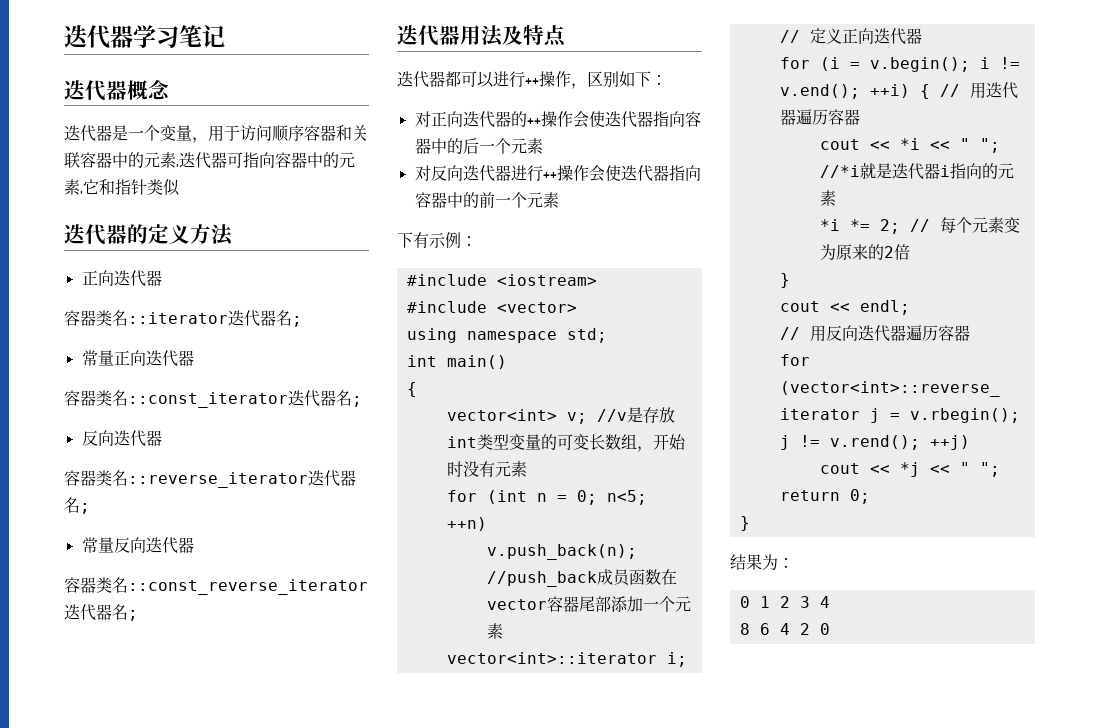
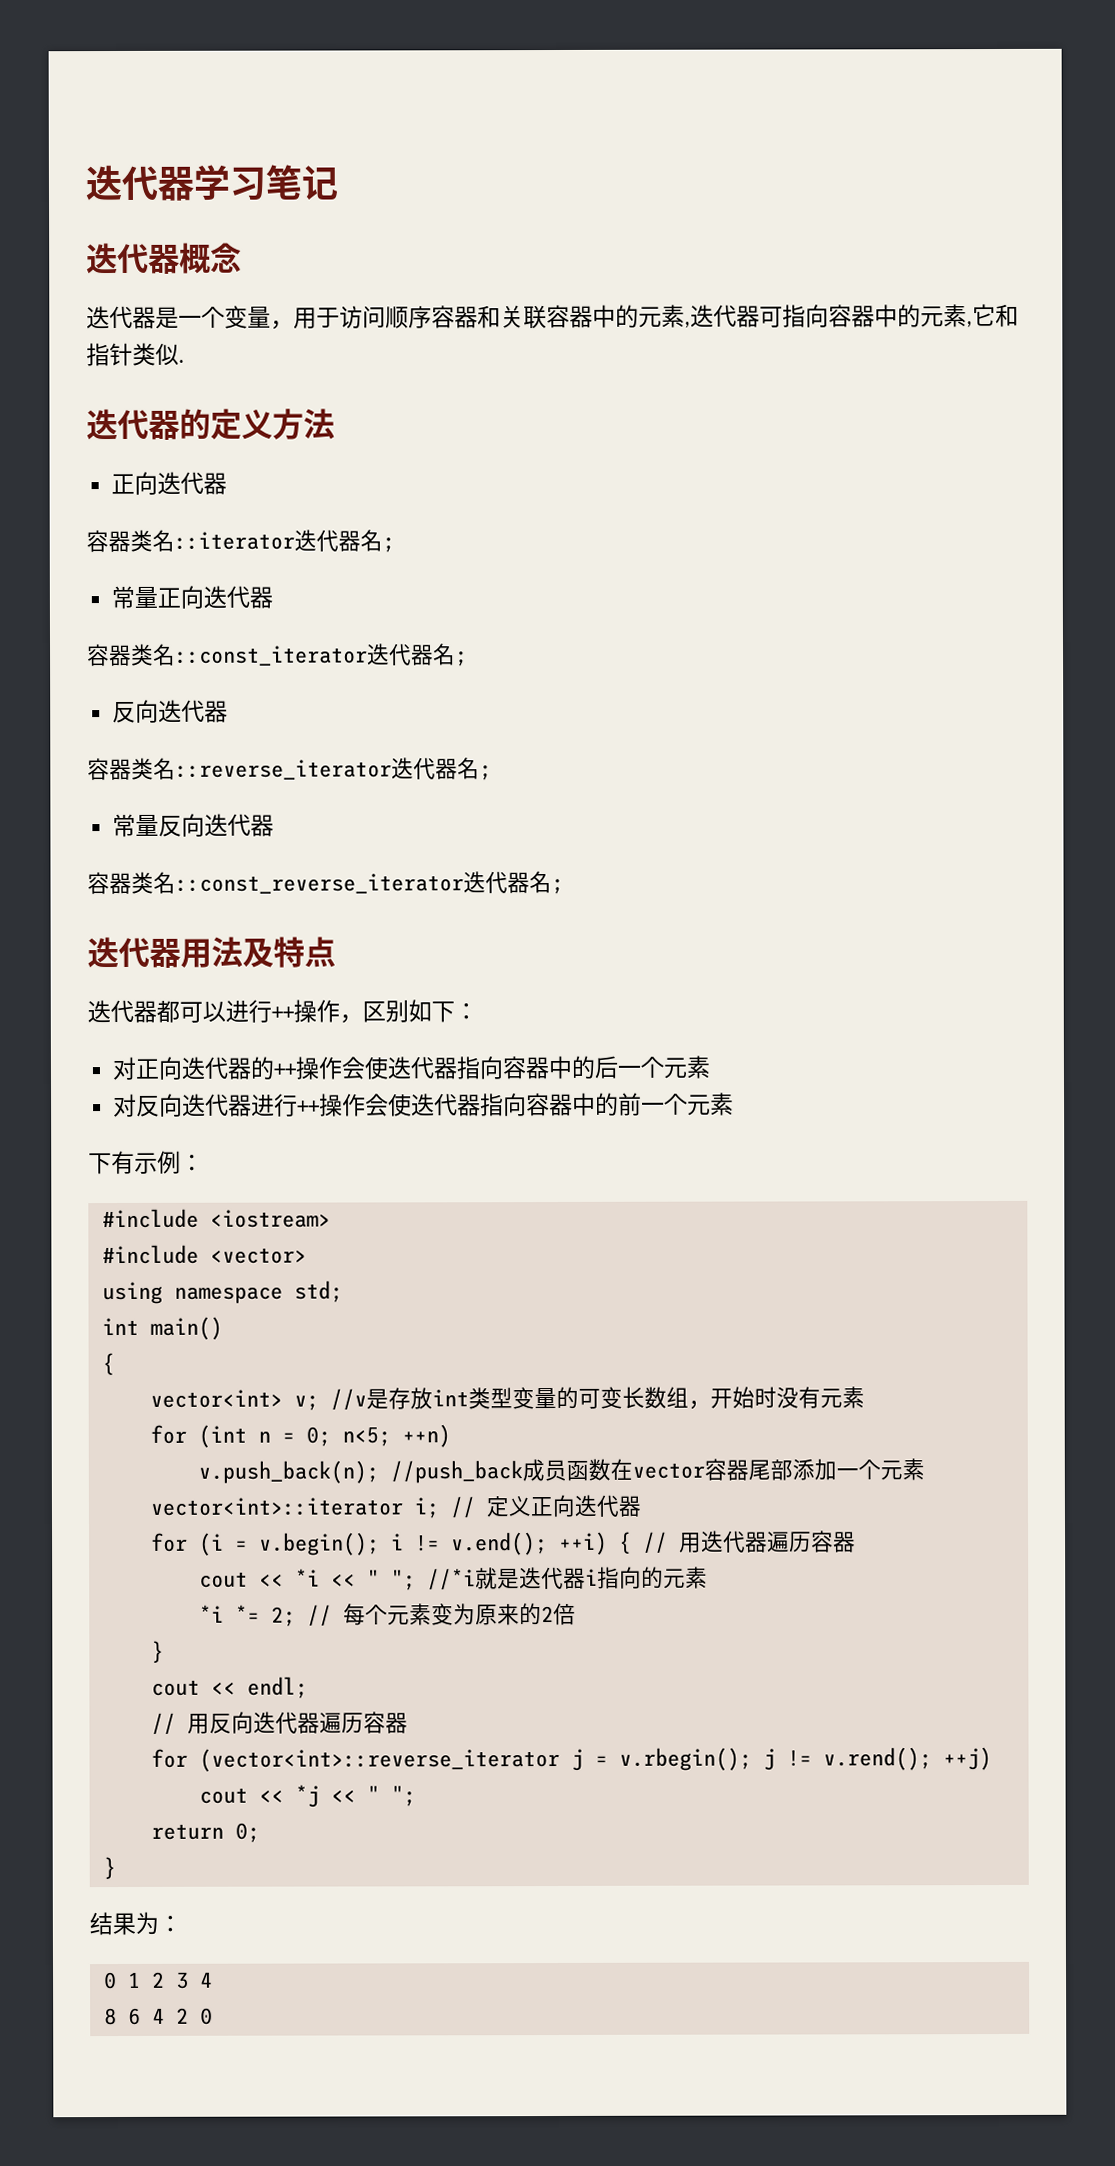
- 迭代器是一个变量，用于访问顺序容器和关联容器中的元素,迭代器可指向容器中的元素,它和指针类似
+ 迭代器是一个变量，用于访问顺序容器和关联容器中的元素,迭代器可指向容器中的元素,它和指针类似.

